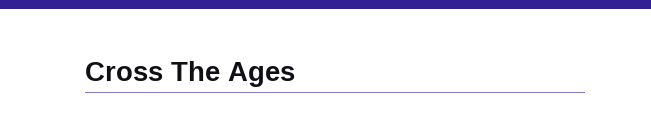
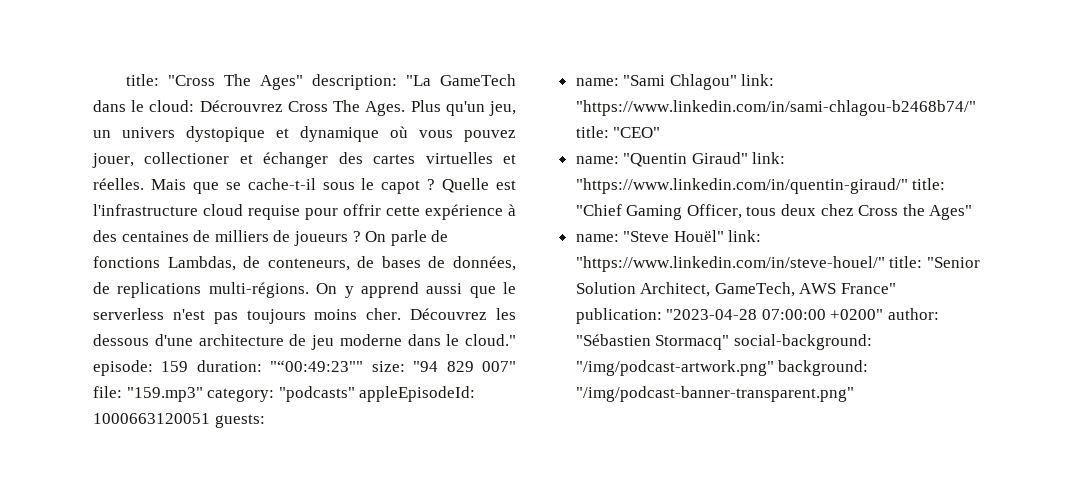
- Cross The Ages
+ title: "Cross The Ages" description: "La GameTech dans le cloud: Décrouvrez Cross The Ages. Plus qu'un jeu, un univers dystopique et dynamique où vous pouvez jouer, collectioner et échanger des cartes virtuelles et réelles. Mais que se cache-t-il sous le capot ? Quelle est l'infrastructure cloud requise pour offrir cette expérience à des centaines de milliers de joueurs ? On parle de fonctions Lambdas, de conteneurs, de bases de données, de replications multi-régions. On y apprend aussi que le serverless n'est pas toujours moins cher. Découvrez les dessous d'une architecture de jeu moderne dans le cloud." episode: 159 duration: "“00:49:23"" size: "94 829 007" file: "159.mp3" category: "podcasts" appleEpisodeId: 1000663120051 guests:
+ name: "Sami Chlagou" link: "https://www.linkedin.com/in/sami-chlagou-b2468b74/" title: "CEO"
+ name: "Quentin Giraud" link: "https://www.linkedin.com/in/quentin-giraud/" title: "Chief Gaming Officer, tous deux chez Cross the Ages"
+ name: "Steve Houël" link: "https://www.linkedin.com/in/steve-houel/" title: "Senior Solution Architect, GameTech, AWS France" publication: "2023-04-28 07:00:00 +0200" author: "Sébastien Stormacq" social-background: "/img/podcast-artwork.png" background: "/img/podcast-banner-transparent.png"

